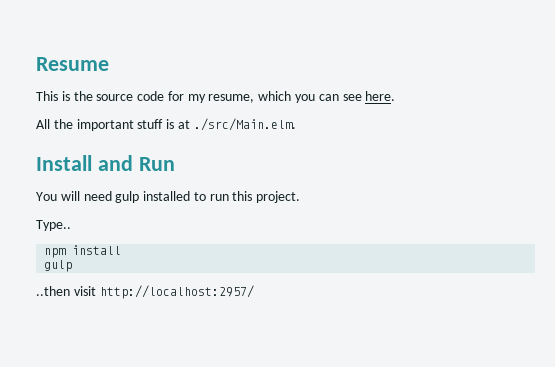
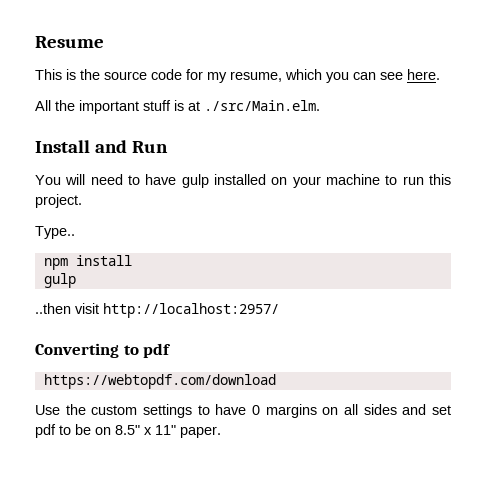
- You will need gulp installed to run this project.
+ You will need to have gulp installed on your machine to run this project.
+ Converting to pdf
+ https://webtopdf.com/download
+ Use the custom settings to have 0 margins on all sides and set pdf to be on 8.5" x 11" paper.

